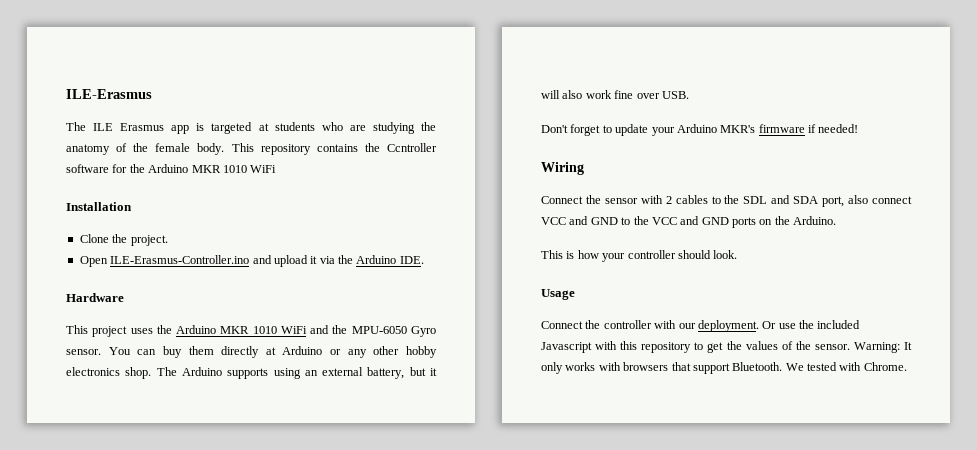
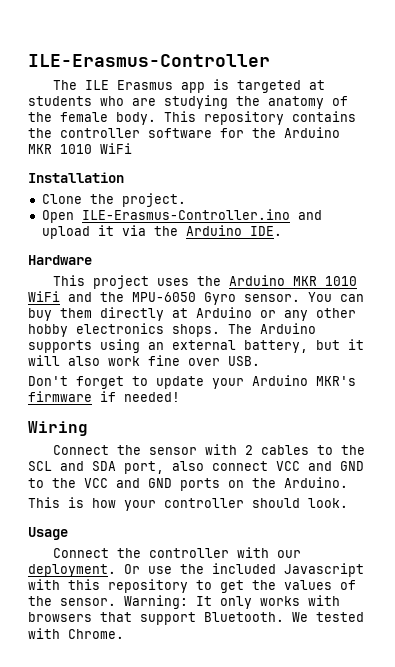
- ILE-Erasmus
+ ILE-Erasmus-Controller
- This repository contains the Ccntroller software for the Arduino MKR 1010 WiFi
+ This repository contains the controller software for the Arduino MKR 1010 WiFi
- You can buy them directly at Arduino or any other hobby electronics shop.
+ You can buy them directly at Arduino or any other hobby electronics shops.
- Connect the sensor with 2 cables to the SDL and SDA port, also connect VCC and GND to the VCC and GND ports on the Arduino.
+ Connect the sensor with 2 cables to the SCL and SDA port, also connect VCC and GND to the VCC and GND ports on the Arduino.

